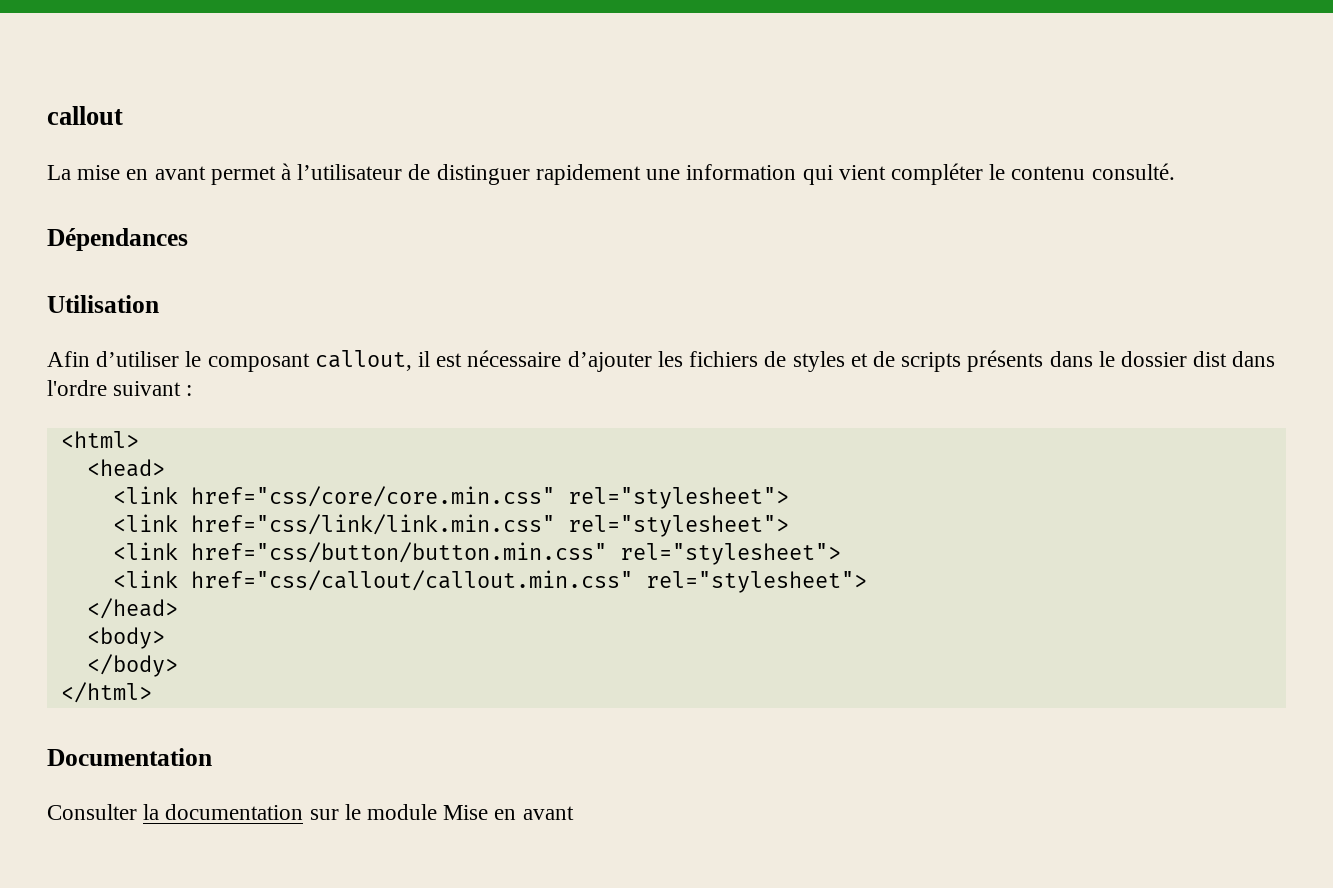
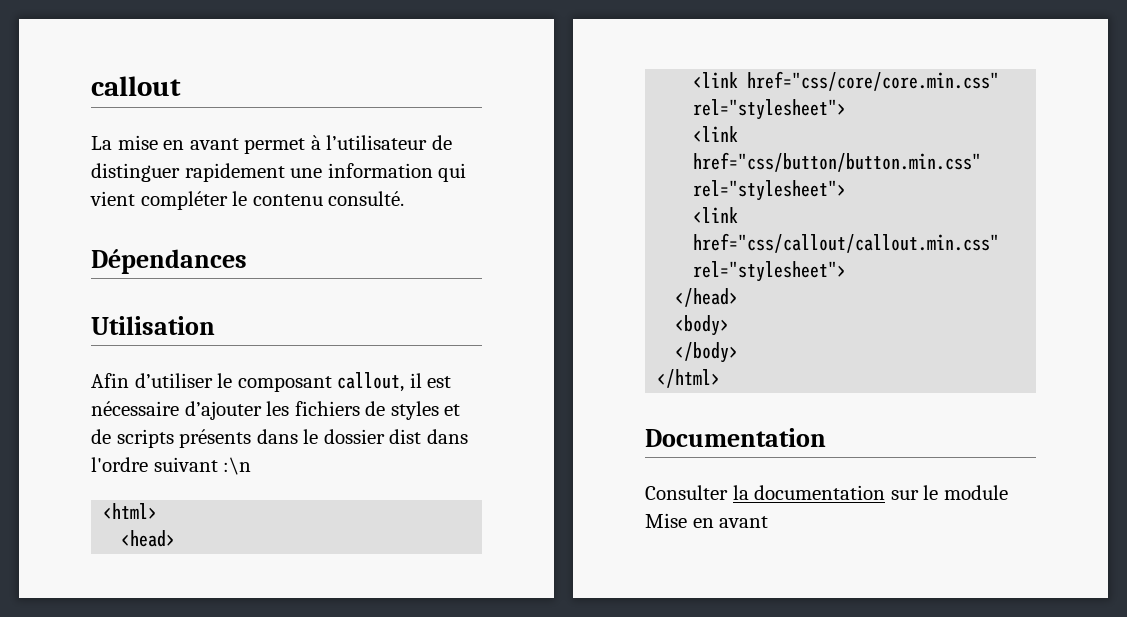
- Afin d’utiliser le composant callout, il est nécessaire d’ajouter les fichiers de styles et de scripts présents dans le dossier dist dans l'ordre suivant :
+ Afin d’utiliser le composant callout, il est nécessaire d’ajouter les fichiers de styles et de scripts présents dans le dossier dist dans l'ordre suivant :\n
- <link href="css/link/link.min.css" rel="stylesheet">

